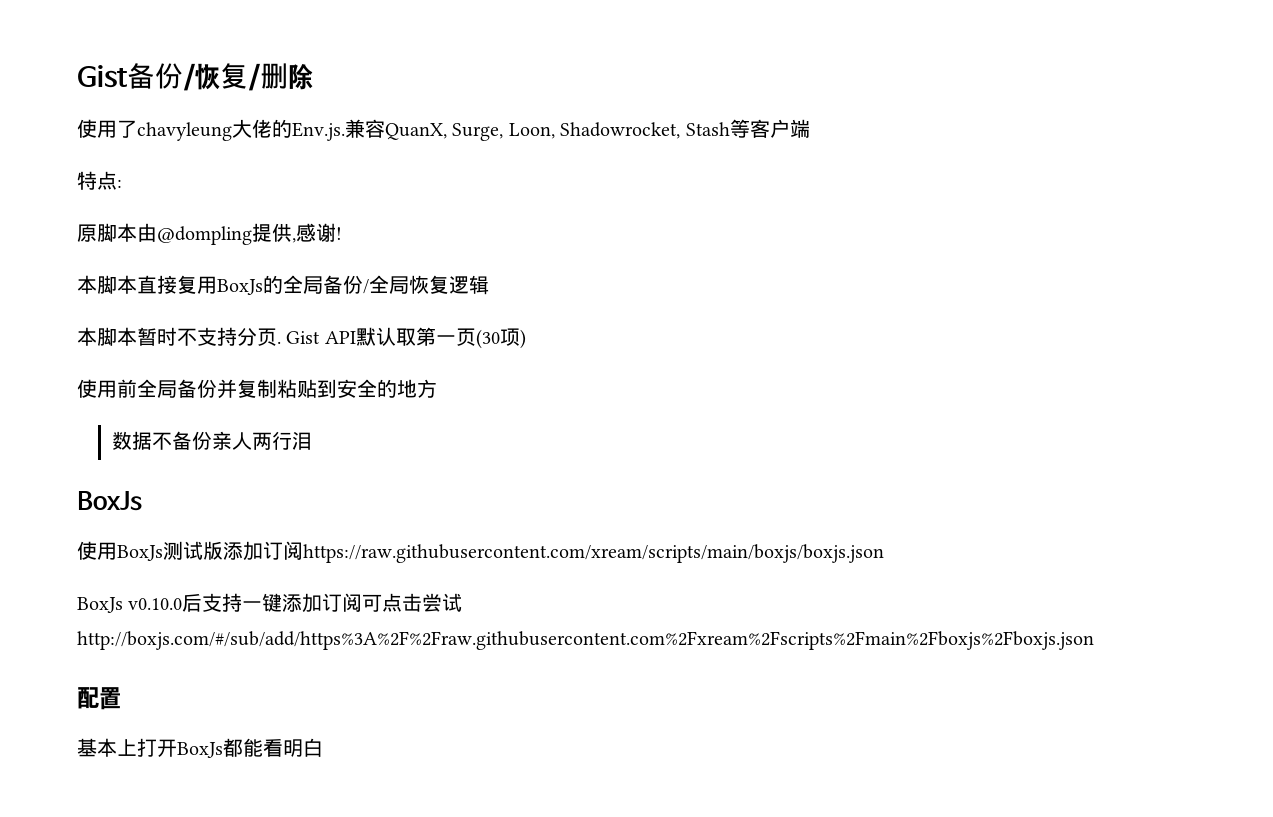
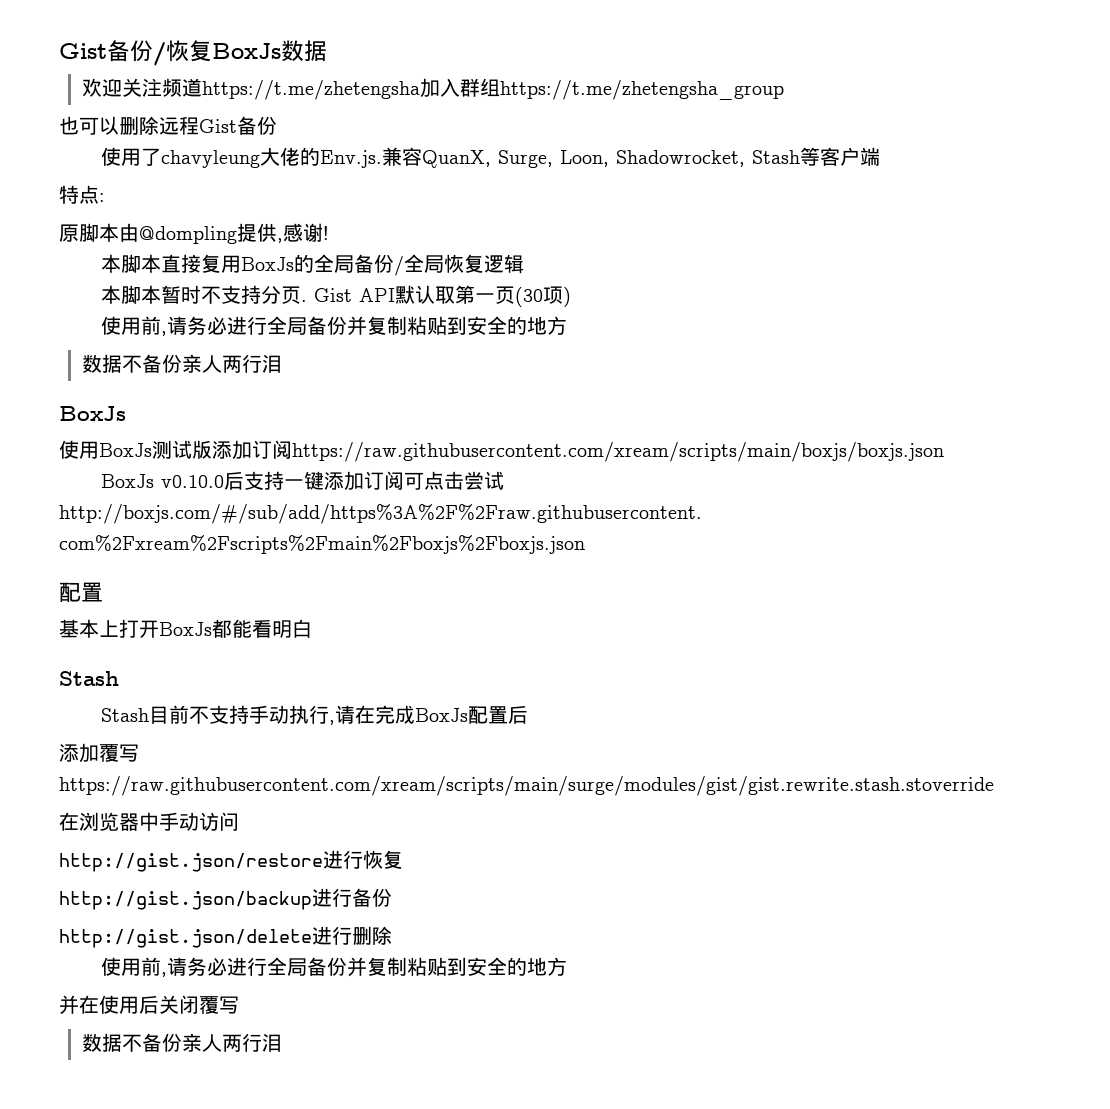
- Gist备份/恢复/删除
+ Gist备份/恢复BoxJs数据
+ 欢迎关注频道https://t.me/zhetengsha加入群组https://t.me/zhetengsha_group
+ 也可以删除远程Gist备份
  Gist API默认取第一页(30项)
- 使用前全局备份并复制粘贴到安全的地方
+ 使用前,请务必进行全局备份并复制粘贴到安全的地方
  基本上打开BoxJs都能看明白
+ Stash
+ Stash目前不支持手动执行,请在完成BoxJs配置后
+ 添加覆写https://raw.githubusercontent.com/xream/scripts/main/surge/modules/gist/gist.rewrite.stash.stoverride
+ 在浏览器中手动访问
+ http://gist.json/restore进行恢复
+ http://gist.json/backup进行备份
+ http://gist.json/delete进行删除
+ 使用前,请务必进行全局备份并复制粘贴到安全的地方
+ 并在使用后关闭覆写
+ 数据不备份亲人两行泪

